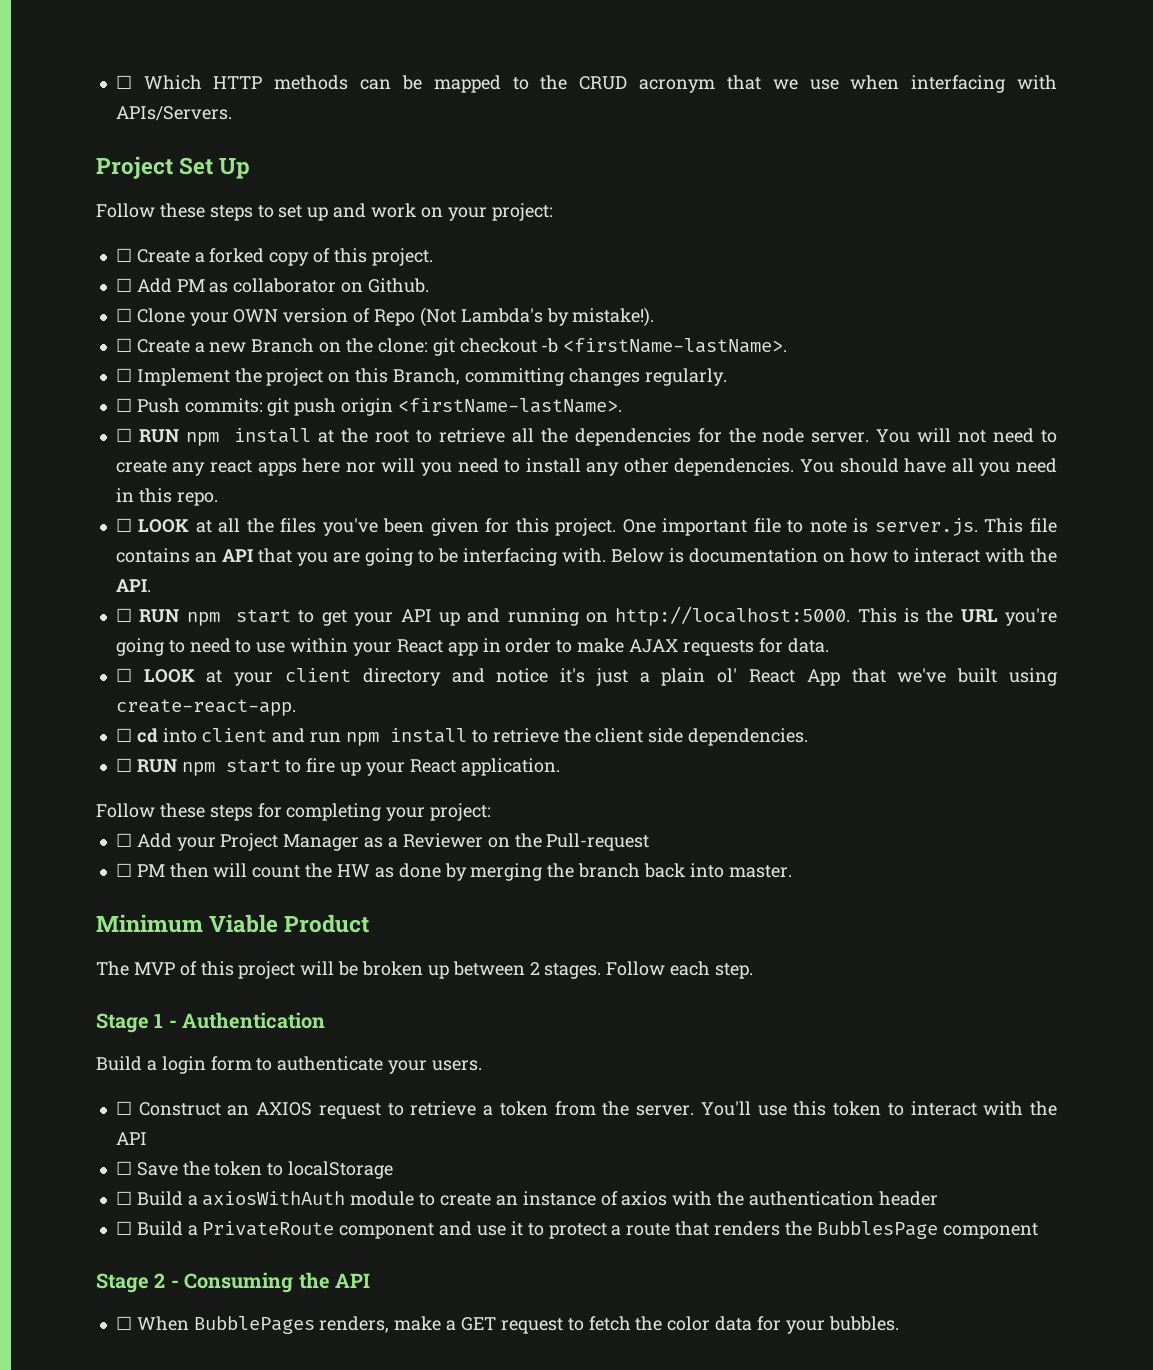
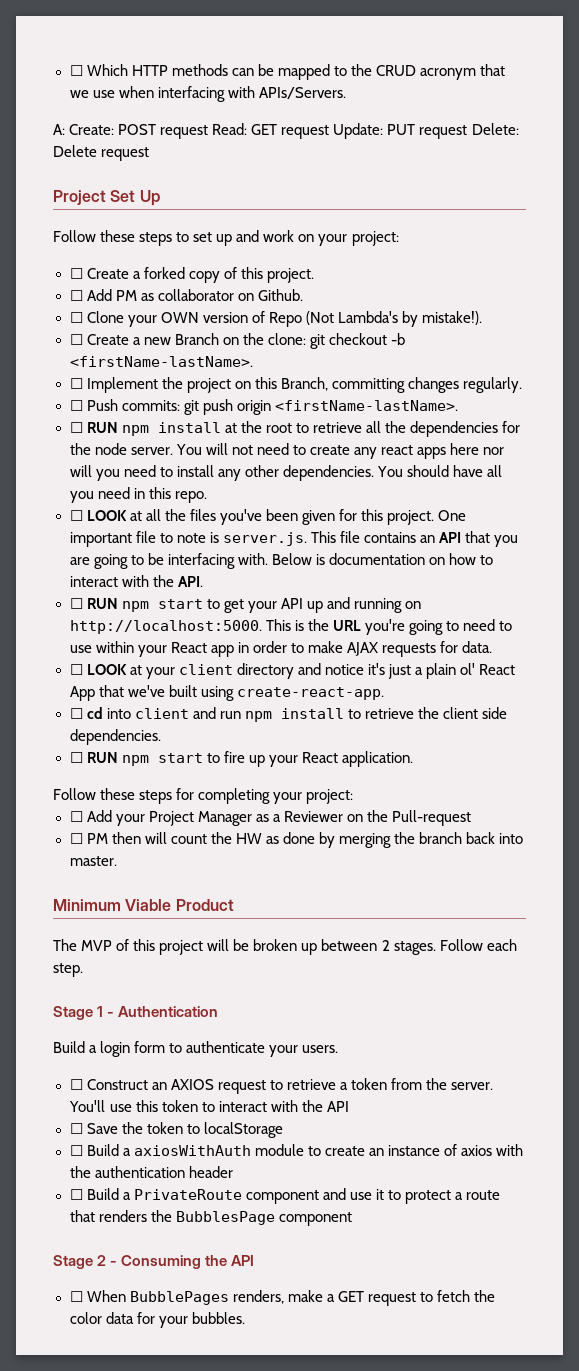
+ A: Create: POST request Read: GET request Update: PUT request Delete: Delete request

